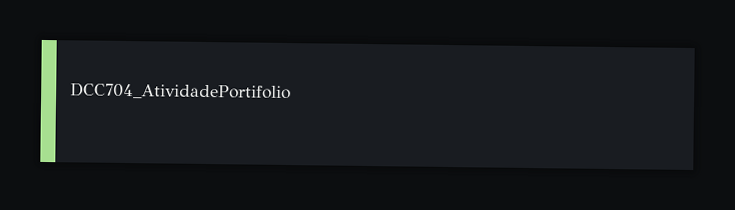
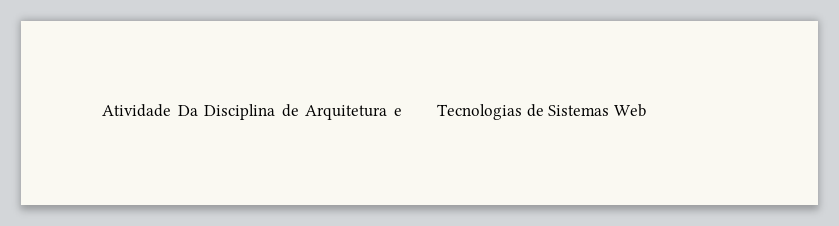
- DCC704_AtividadePortifolio
+ Atividade Da Disciplina de Arquitetura e Tecnologias de Sistemas Web

